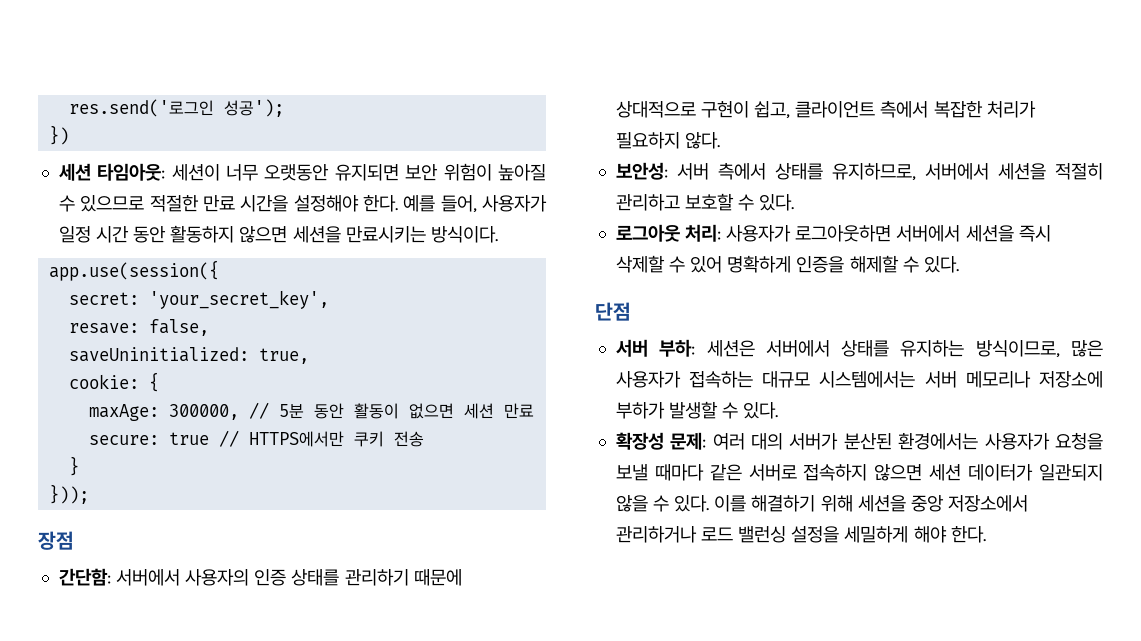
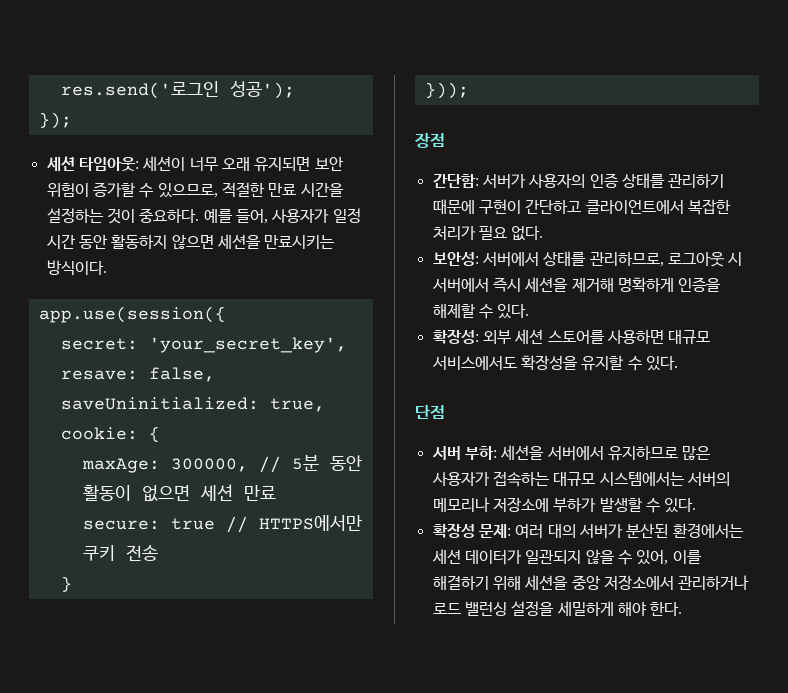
- })
+ });
- 세션 타임아웃: 세션이 너무 오랫동안 유지되면 보안 위험이 높아질 수 있으므로 적절한 만료 시간을 설정해야 한다.
+ 세션 타임아웃: 세션이 너무 오래 유지되면 보안 위험이 증가할 수 있으므로, 적절한 만료 시간을 설정하는 것이 중요하다.
- 간단함: 서버에서 사용자의 인증 상태를 관리하기 때문에 상대적으로 구현이 쉽고, 클라이언트 측에서 복잡한 처리가 필요하지 않다.
- 보안성: 서버 측에서 상태를 유지하므로, 서버에서 세션을 적절히 관리하고 보호할 수 있다.
- 로그아웃 처리: 사용자가 로그아웃하면 서버에서 세션을 즉시 삭제할 수 있어 명확하게 인증을 해제할 수 있다.
+ 간단함: 서버가 사용자의 인증 상태를 관리하기 때문에 구현이 간단하고 클라이언트에서 복잡한 처리가 필요 없다.
+ 보안성: 서버에서 상태를 관리하므로, 로그아웃 시 서버에서 즉시 세션을 제거해 명확하게 인증을 해제할 수 있다.
+ 확장성: 외부 세션 스토어를 사용하면 대규모 서비스에서도 확장성을 유지할 수 있다.
- 서버 부하: 세션은 서버에서 상태를 유지하는 방식이므로, 많은 사용자가 접속하는 대규모 시스템에서는 서버 메모리나 저장소에 부하가 발생할 수 있다.
+ 서버 부하: 세션을 서버에서 유지하므로 많은 사용자가 접속하는 대규모 시스템에서는 서버의 메모리나 저장소에 부하가 발생할 수 있다.
- 확장성 문제: 여러 대의 서버가 분산된 환경에서는 사용자가 요청을 보낼 때마다 같은 서버로 접속하지 않으면 세션 데이터가 일관되지 않을 수 있다. 이를 해결하기 위해 세션을 중앙 저장소에서 관리하거나 로드 밸런싱 설정을 세밀하게 해야 한다.
+ 확장성 문제: 여러 대의 서버가 분산된 환경에서는 세션 데이터가 일관되지 않을 수 있어, 이를 해결하기 위해 세션을 중앙 저장소에서 관리하거나 로드 밸런싱 설정을 세밀하게 해야 한다.

